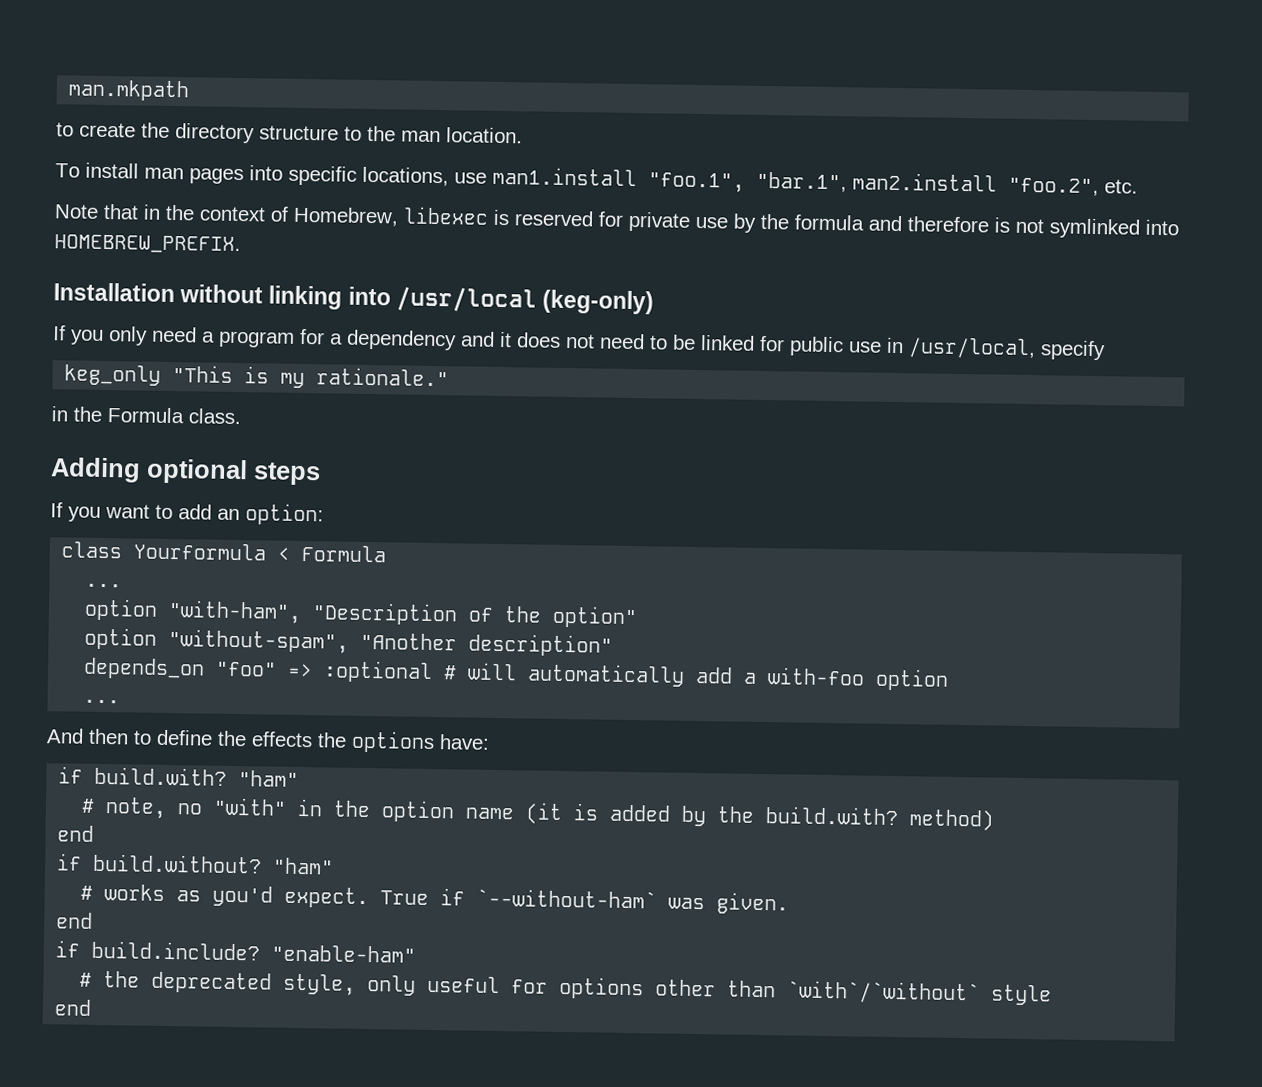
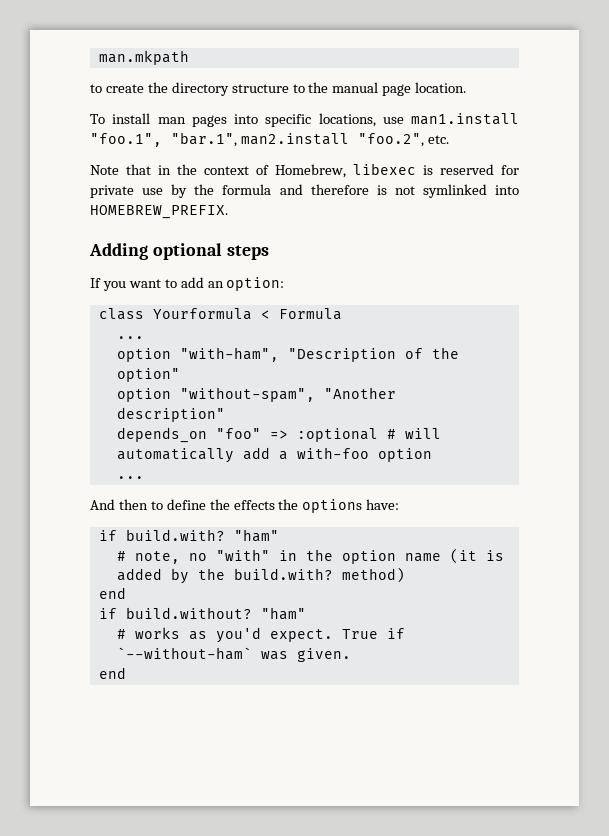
- to create the directory structure to the man location.
+ to create the directory structure to the manual page location.
- Installation without linking into /usr/local (keg-only)
- If you only need a program for a dependency and it does not need to be linked for public use in /usr/local, specify
- keg_only "This is my rationale."
- in the Formula class.
- if build.include? "enable-ham"
- # the deprecated style, only useful for options other than `with`/`without` style
- end

